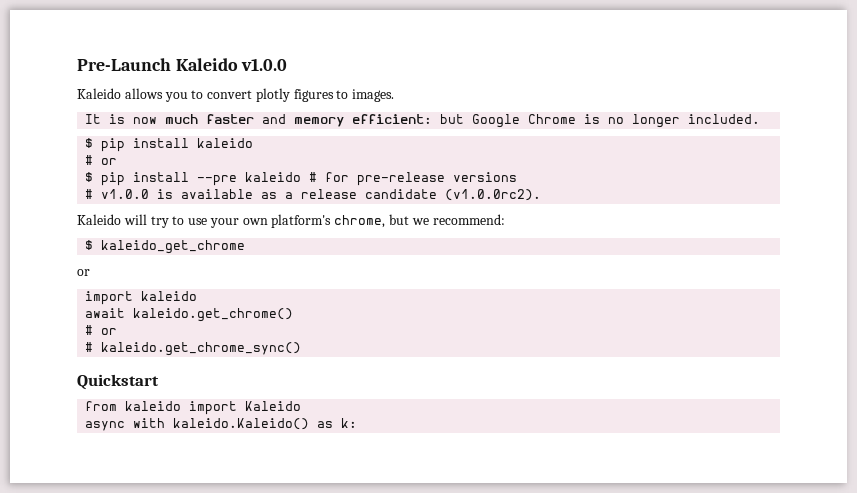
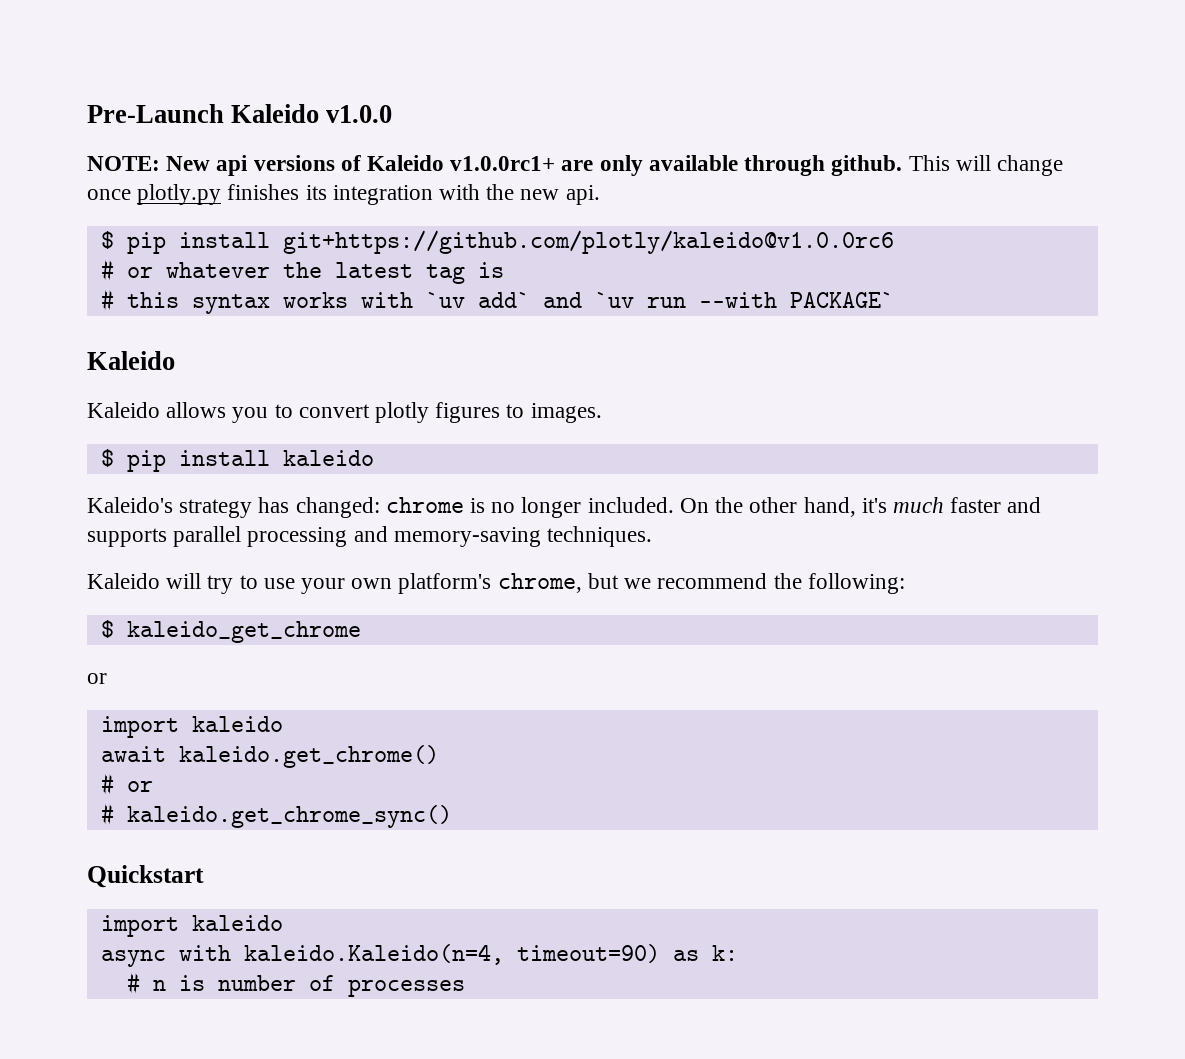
+ NOTE: New api versions of Kaleido v1.0.0rc1+ are only available through github. This will change once plotly.py finishes its integration with the new api.
+ $ pip install git+https://github.com/plotly/kaleido@v1.0.0rc6
+ # or whatever the latest tag is
+ # this syntax works with `uv add` and `uv run --with PACKAGE`
+ Kaleido
- It is now much faster and memory efficient: but Google Chrome is no longer included.
  $ pip install kaleido
- # or
- $ pip install --pre kaleido # for pre-release versions
- # v1.0.0 is available as a release candidate (v1.0.0rc2).
+ Kaleido's strategy has changed: chrome is no longer included. On the other hand, it's much faster and supports parallel processing and memory-saving techniques.
- Kaleido will try to use your own platform's chrome, but we recommend:
+ Kaleido will try to use your own platform's chrome, but we recommend the following:
  Quickstart
- from kaleido import Kaleido
+ import kaleido
- async with kaleido.Kaleido() as k:
+ async with kaleido.Kaleido(n=4, timeout=90) as k:
+ # n is number of processes

